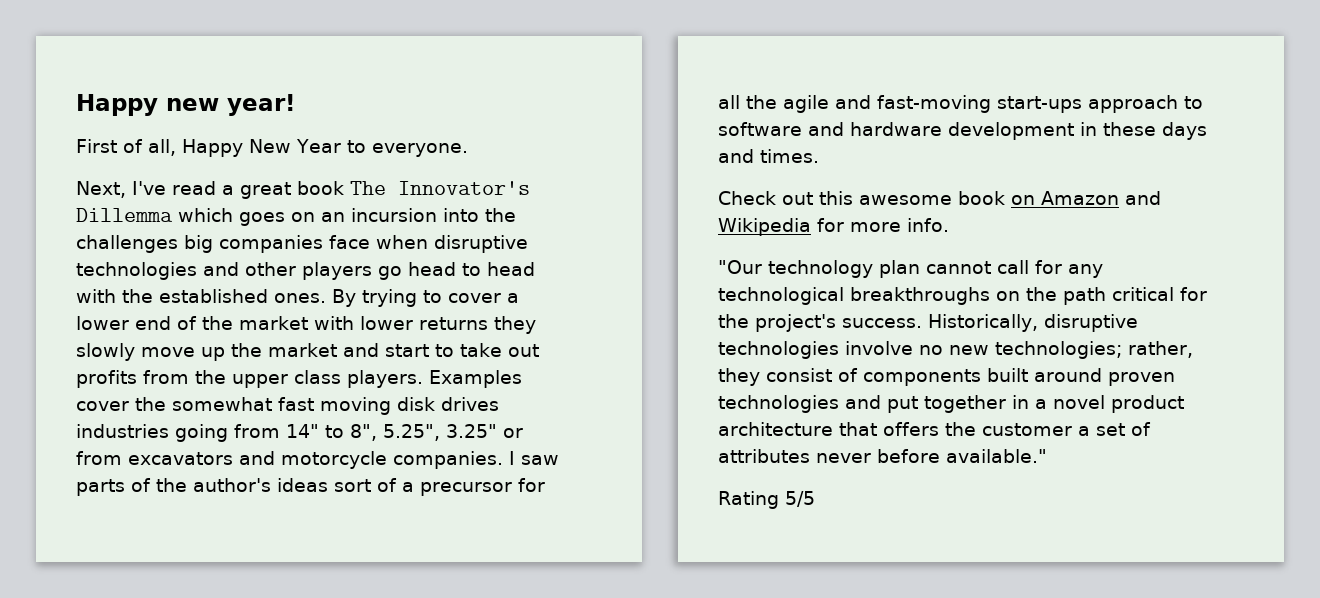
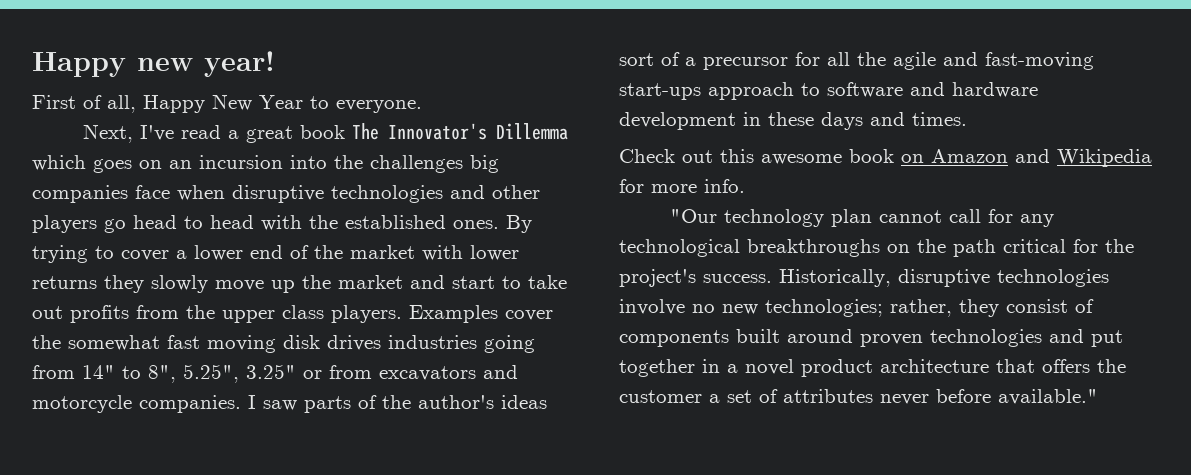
- Rating 5/5

